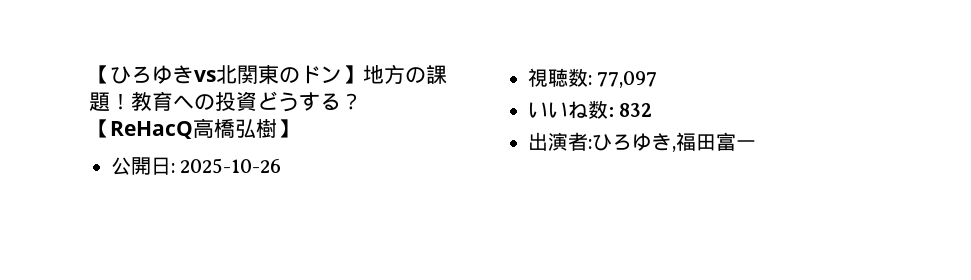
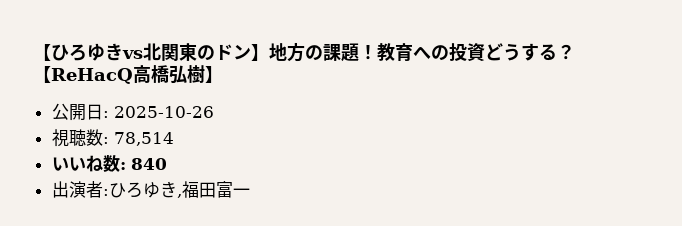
- 視聴数: 77,097
+ 視聴数: 78,514
- いいね数: 832
+ いいね数: 840

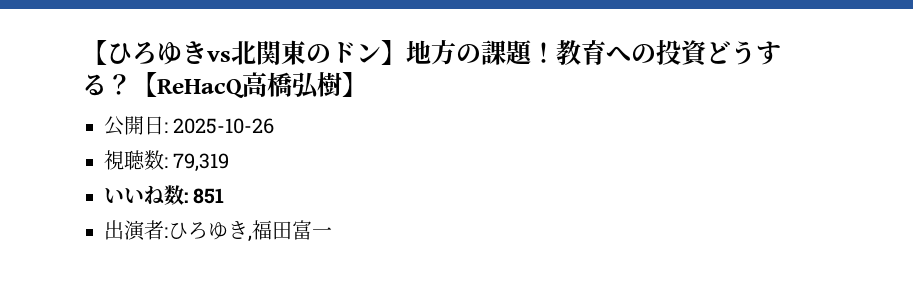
- 視聴数: 78,514
+ 視聴数: 79,319
- いいね数: 840
+ いいね数: 851

